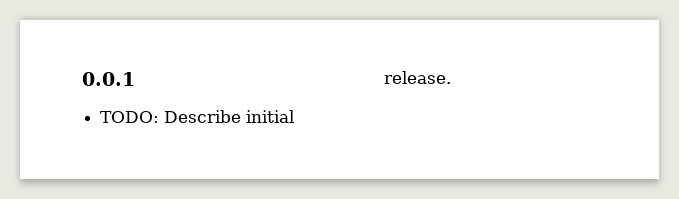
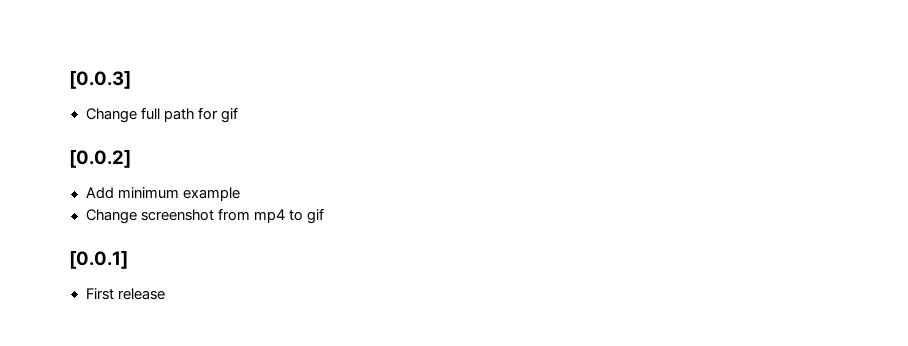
- 0.0.1
- TODO: Describe initial release.
+ [0.0.3]
+ Change full path for gif
+ [0.0.2]
+ Add minimum example
+ Change screenshot from mp4 to gif
+ [0.0.1]
+ First release

